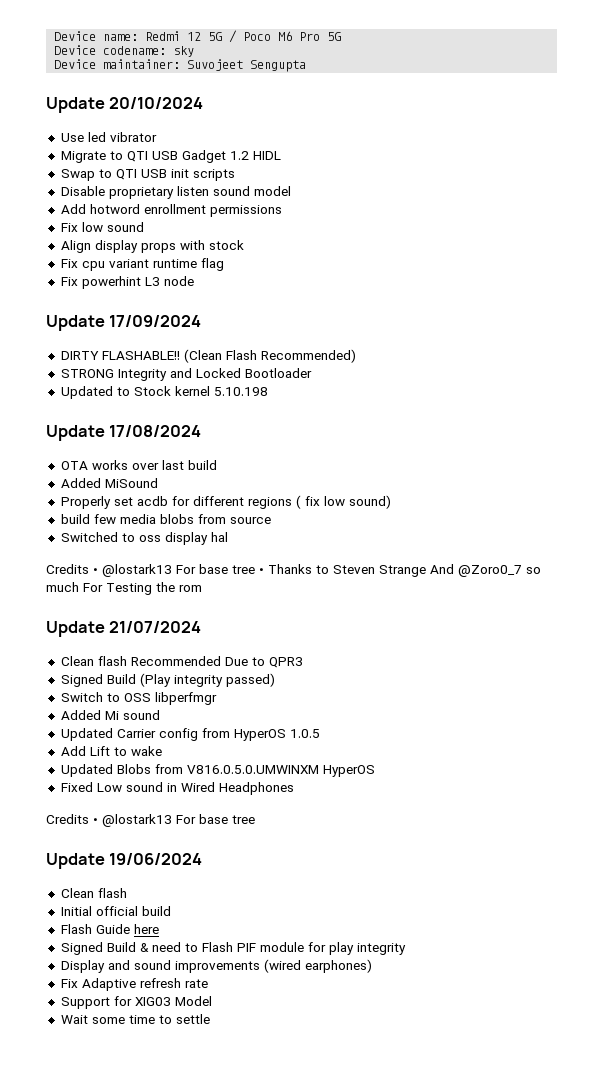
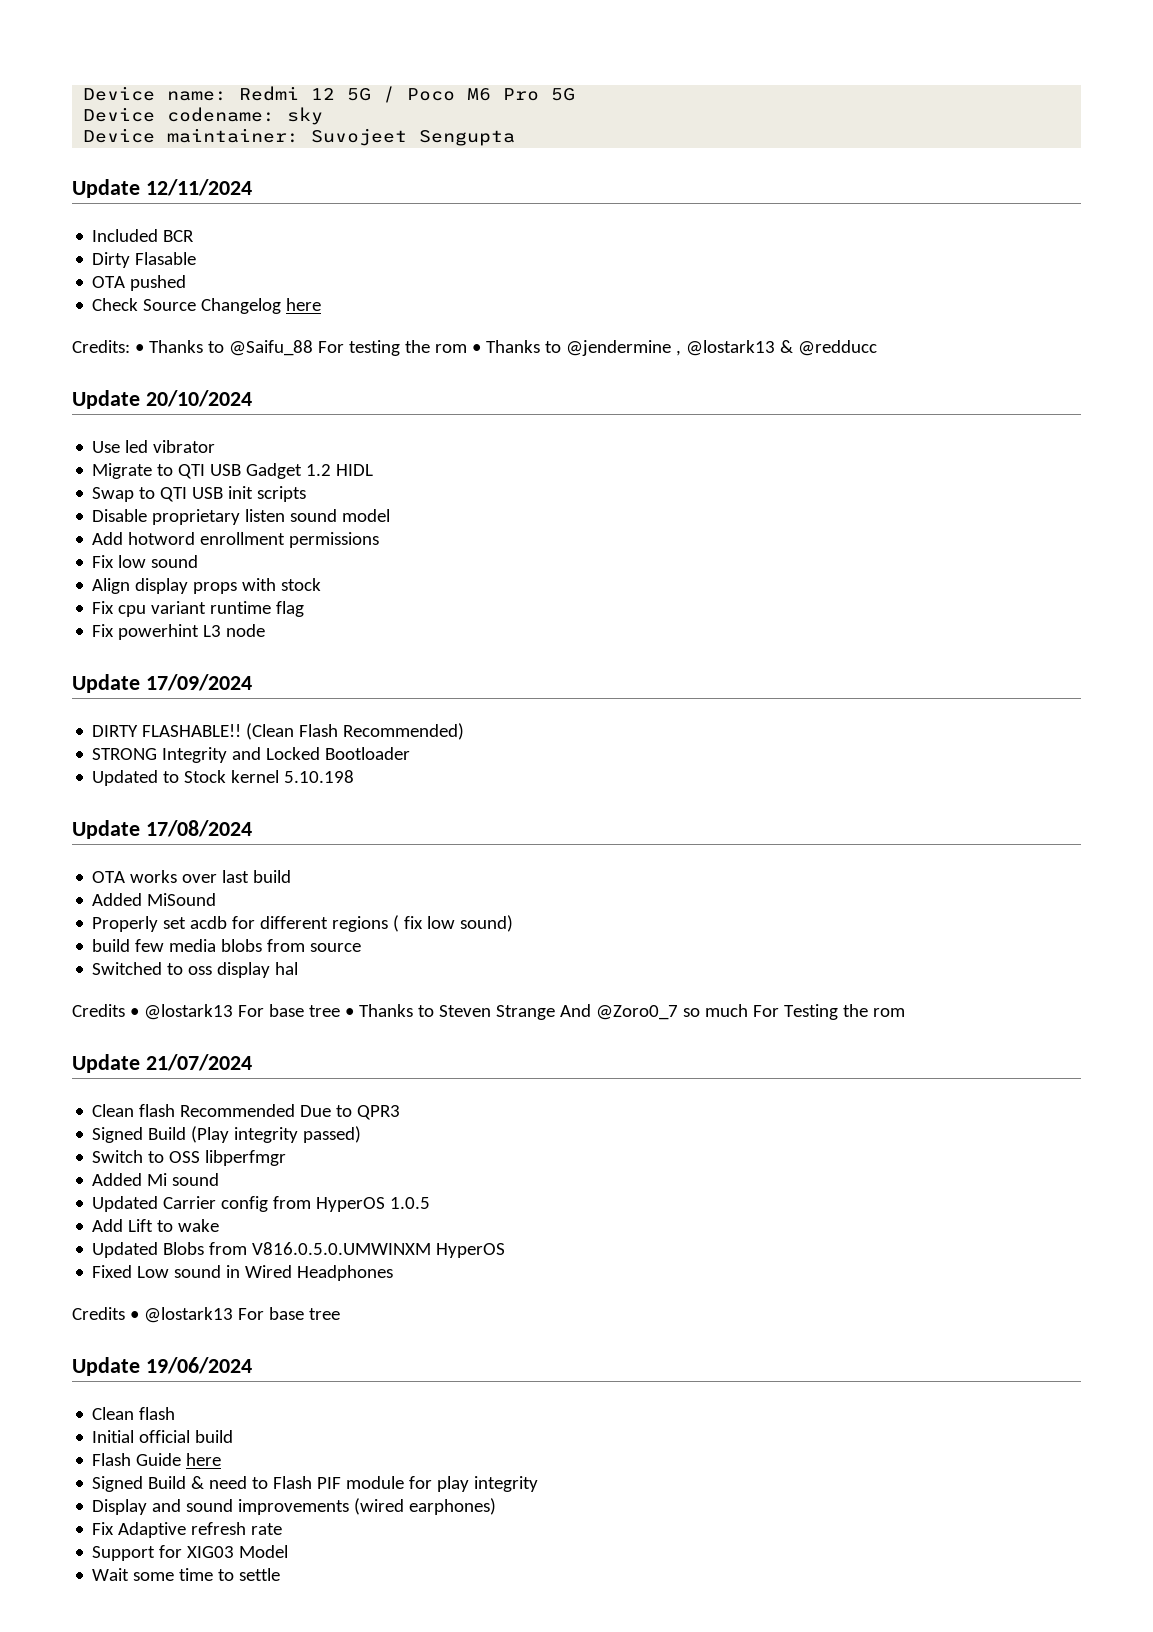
+ Update 12/11/2024
+ Included BCR
+ Dirty Flasable
+ OTA pushed
+ Check Source Changelog here
+ Credits: • Thanks to @Saifu_88 For testing the rom • Thanks to @jendermine , @lostark13 & @redducc

